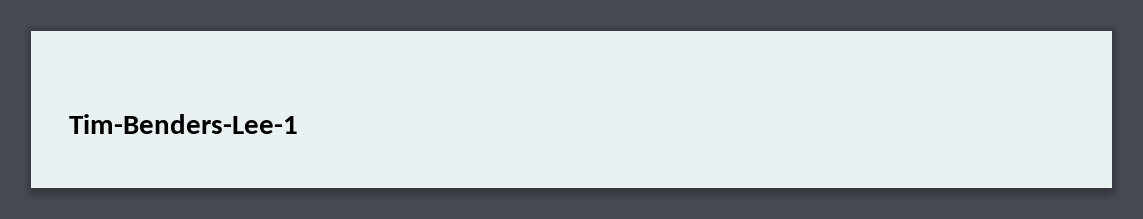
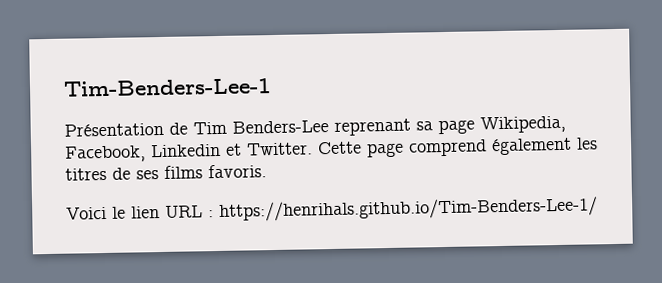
+ Présentation de Tim Benders-Lee reprenant sa page Wikipedia, Facebook, Linkedin et Twitter. Cette page comprend également les titres de ses films favoris.
+ Voici le lien URL : https://henrihals.github.io/Tim-Benders-Lee-1/

